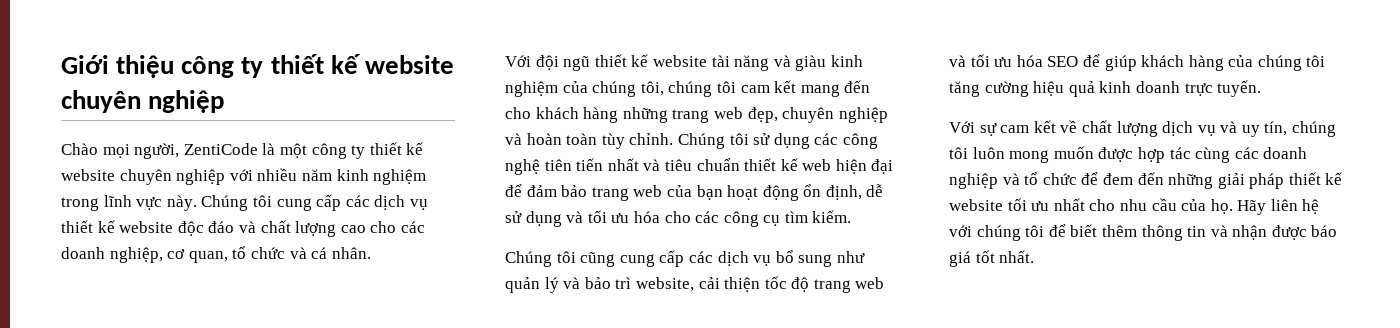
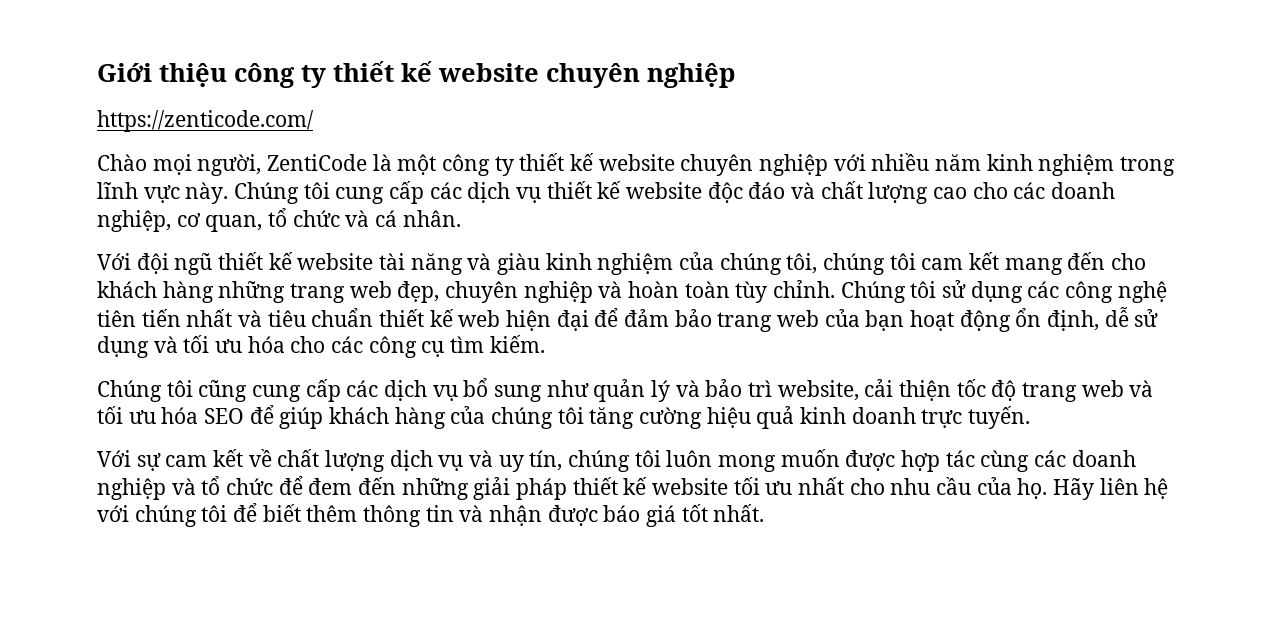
+ https://zenticode.com/

